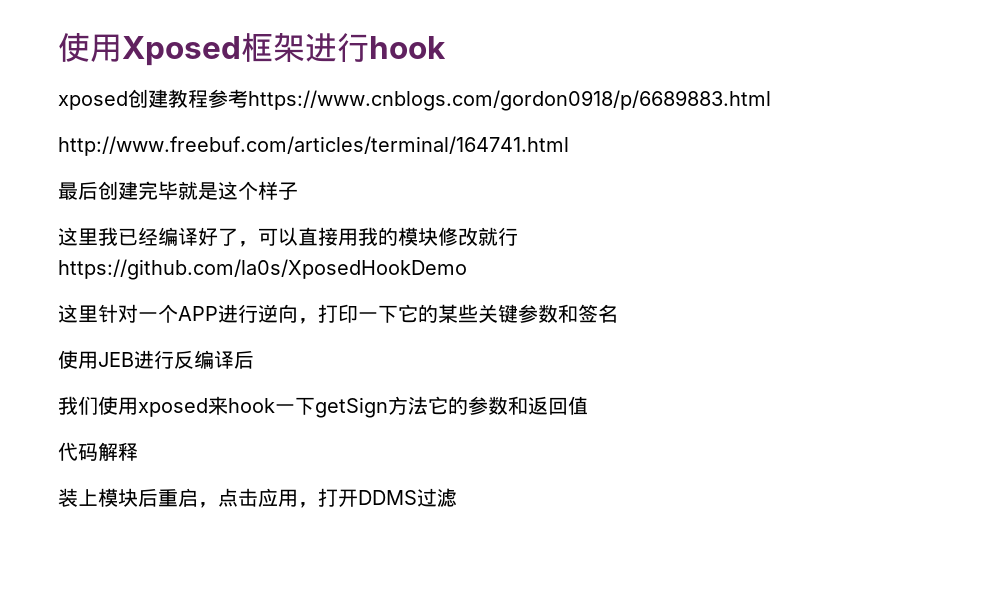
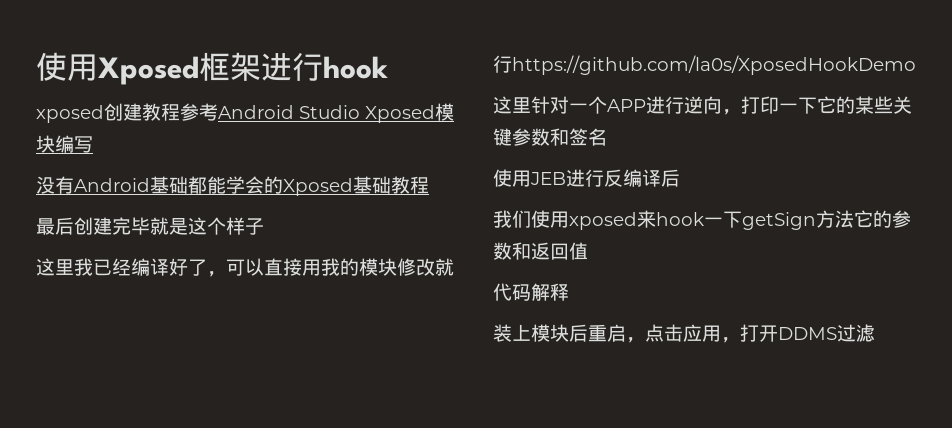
- xposed创建教程参考https://www.cnblogs.com/gordon0918/p/6689883.html
- http://www.freebuf.com/articles/terminal/164741.html
+ xposed创建教程参考Android Studio Xposed模块编写
+ 没有Android基础都能学会的Xposed基础教程

